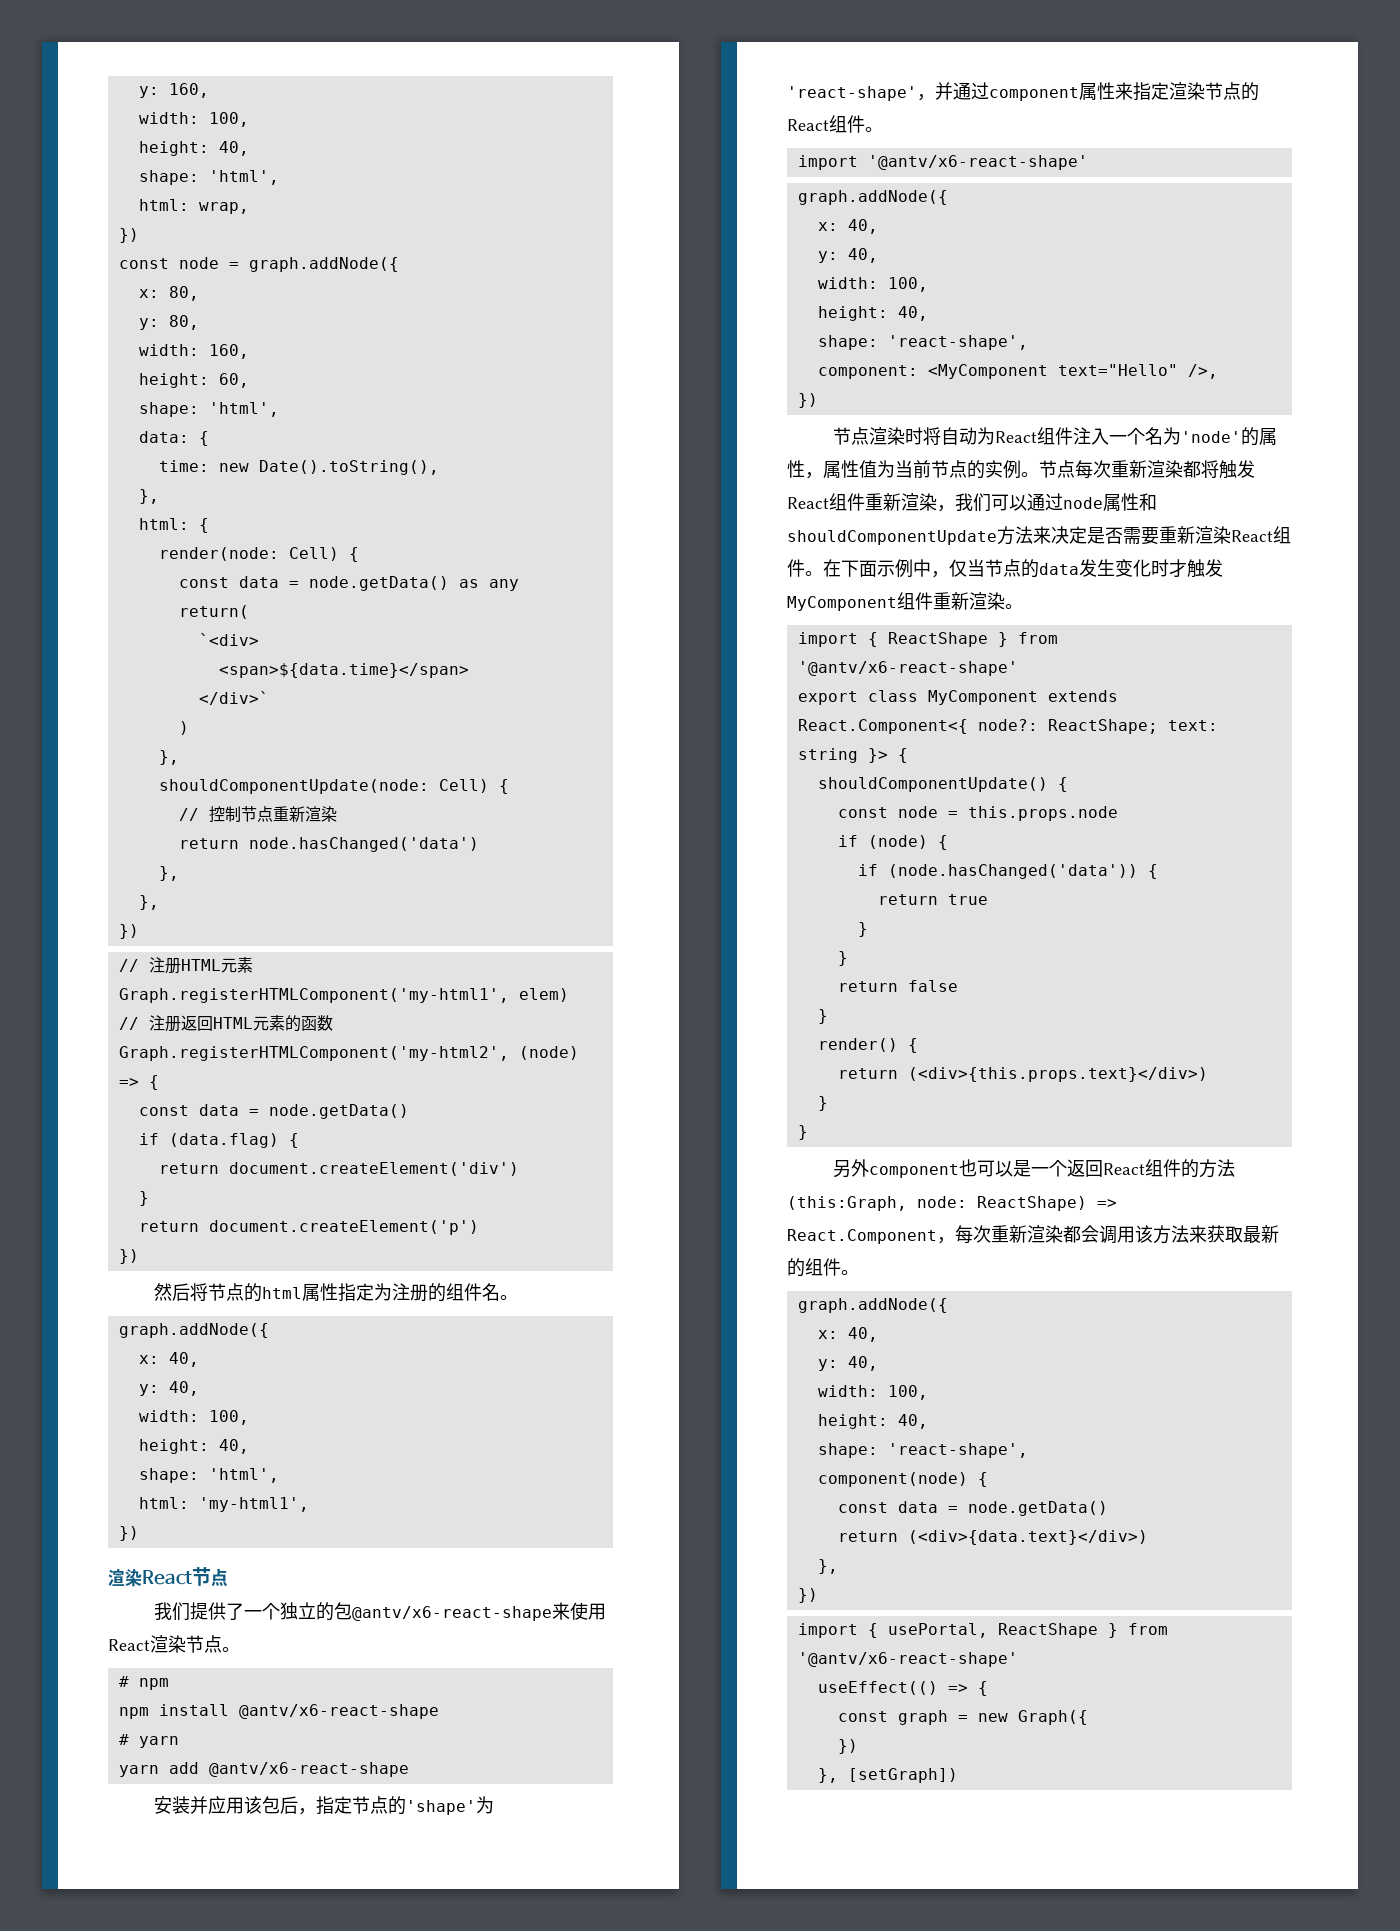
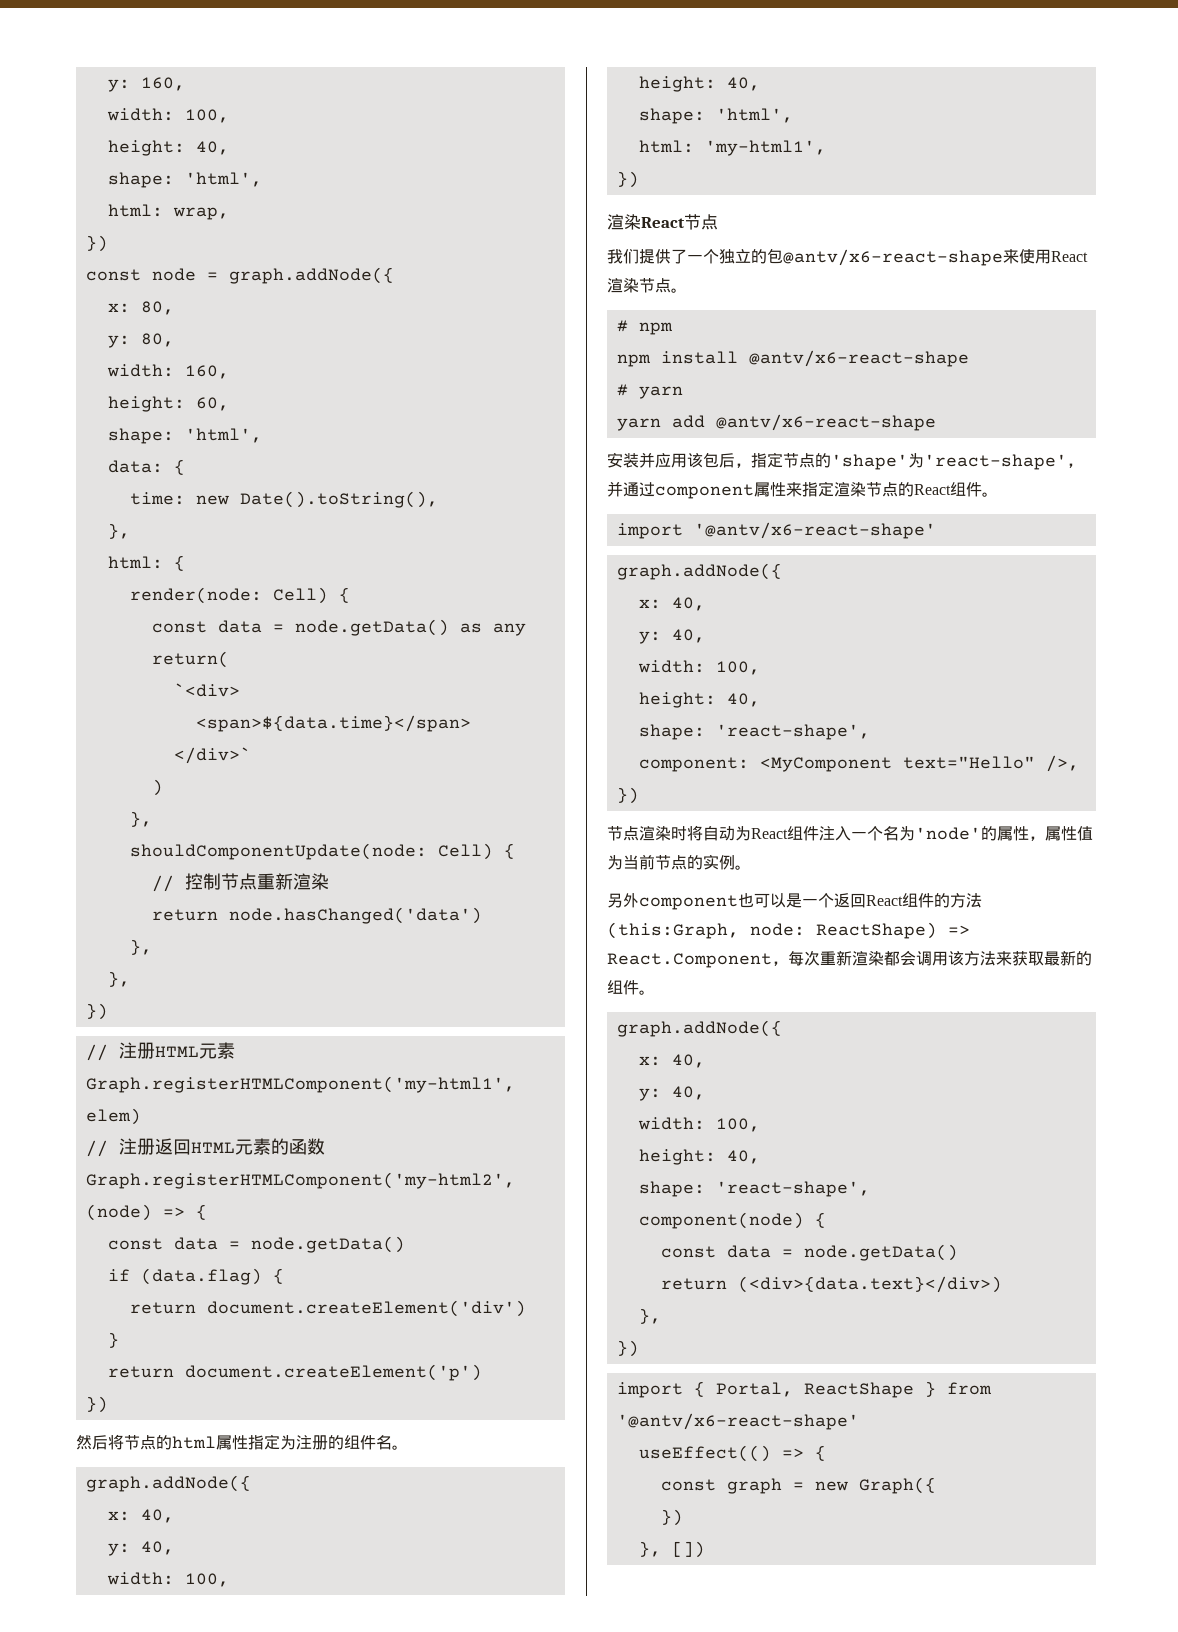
- 节点每次重新渲染都将触发React组件重新渲染，我们可以通过node属性和shouldComponentUpdate方法来决定是否需要重新渲染React组件。在下面示例中，仅当节点的data发生变化时才触发MyComponent组件重新渲染。
- import { ReactShape } from '@antv/x6-react-shape'
- export class MyComponent extends React.Component<{ node?: ReactShape; text: string }> {
- shouldComponentUpdate() {
- const node = this.props.node
- if (node) {
- if (node.hasChanged('data')) {
- return true
- }
- }
- return false
- }
- render() {
- return (<div>{this.props.text}</div>)
- }
- }
- import { usePortal, ReactShape } from '@antv/x6-react-shape'
+ import { Portal, ReactShape } from '@antv/x6-react-shape'
- }, [setGraph])
+ }, [])

